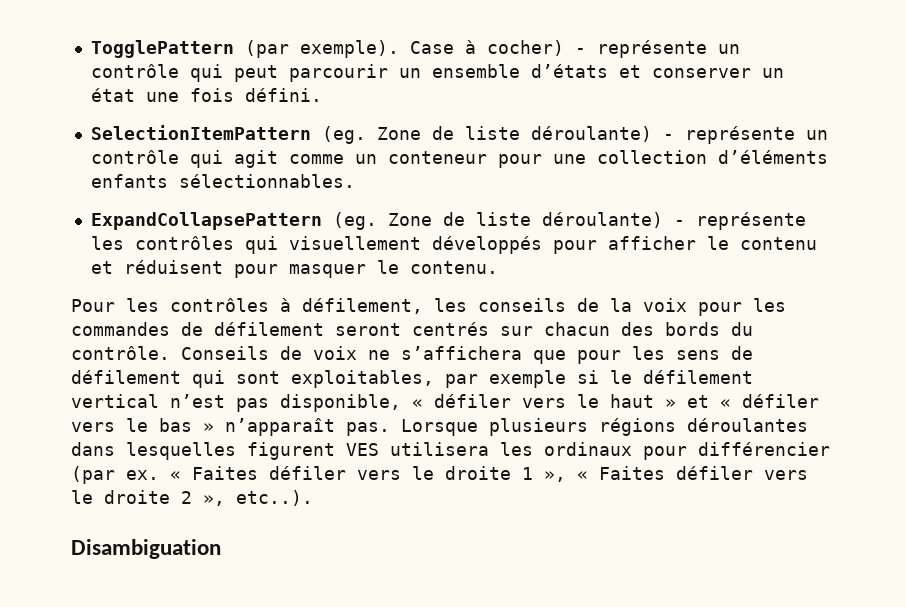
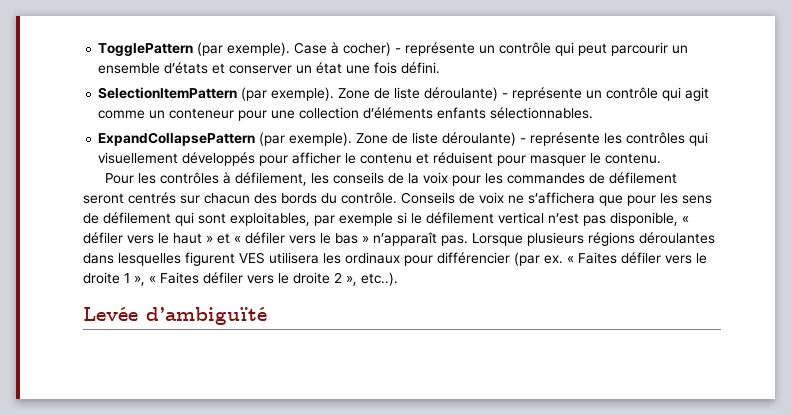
- SelectionItemPattern (eg. Zone de liste déroulante) - représente un contrôle qui agit comme un conteneur pour une collection d’éléments enfants sélectionnables.
+ SelectionItemPattern (par exemple). Zone de liste déroulante) - représente un contrôle qui agit comme un conteneur pour une collection d’éléments enfants sélectionnables.
- ExpandCollapsePattern (eg. Zone de liste déroulante) - représente les contrôles qui visuellement développés pour afficher le contenu et réduisent pour masquer le contenu.
+ ExpandCollapsePattern (par exemple). Zone de liste déroulante) - représente les contrôles qui visuellement développés pour afficher le contenu et réduisent pour masquer le contenu.
- Disambiguation
+ Levée d’ambiguïté

